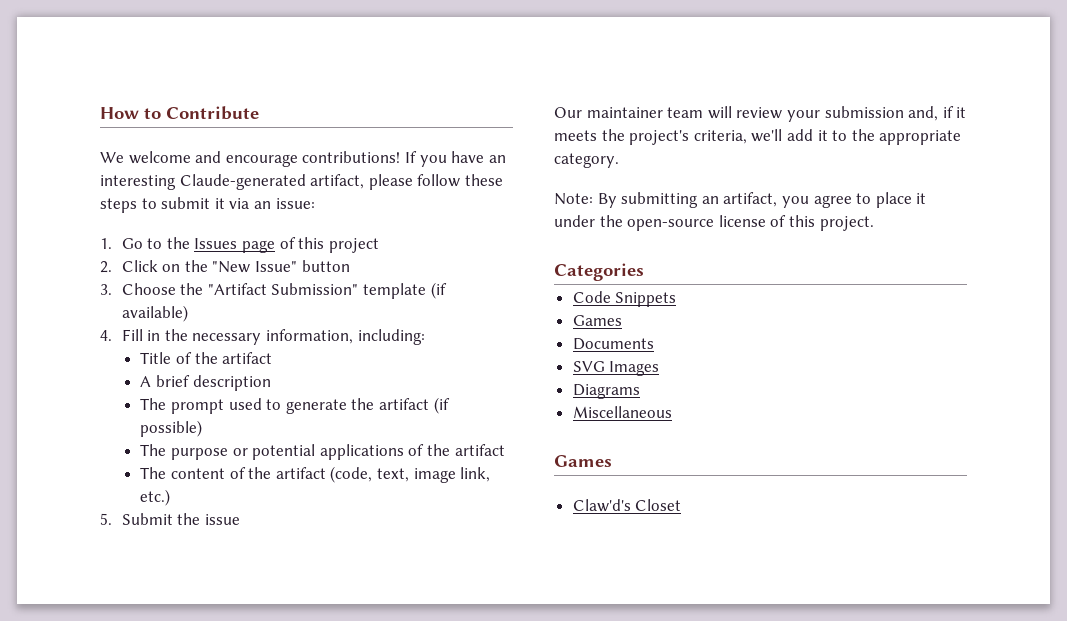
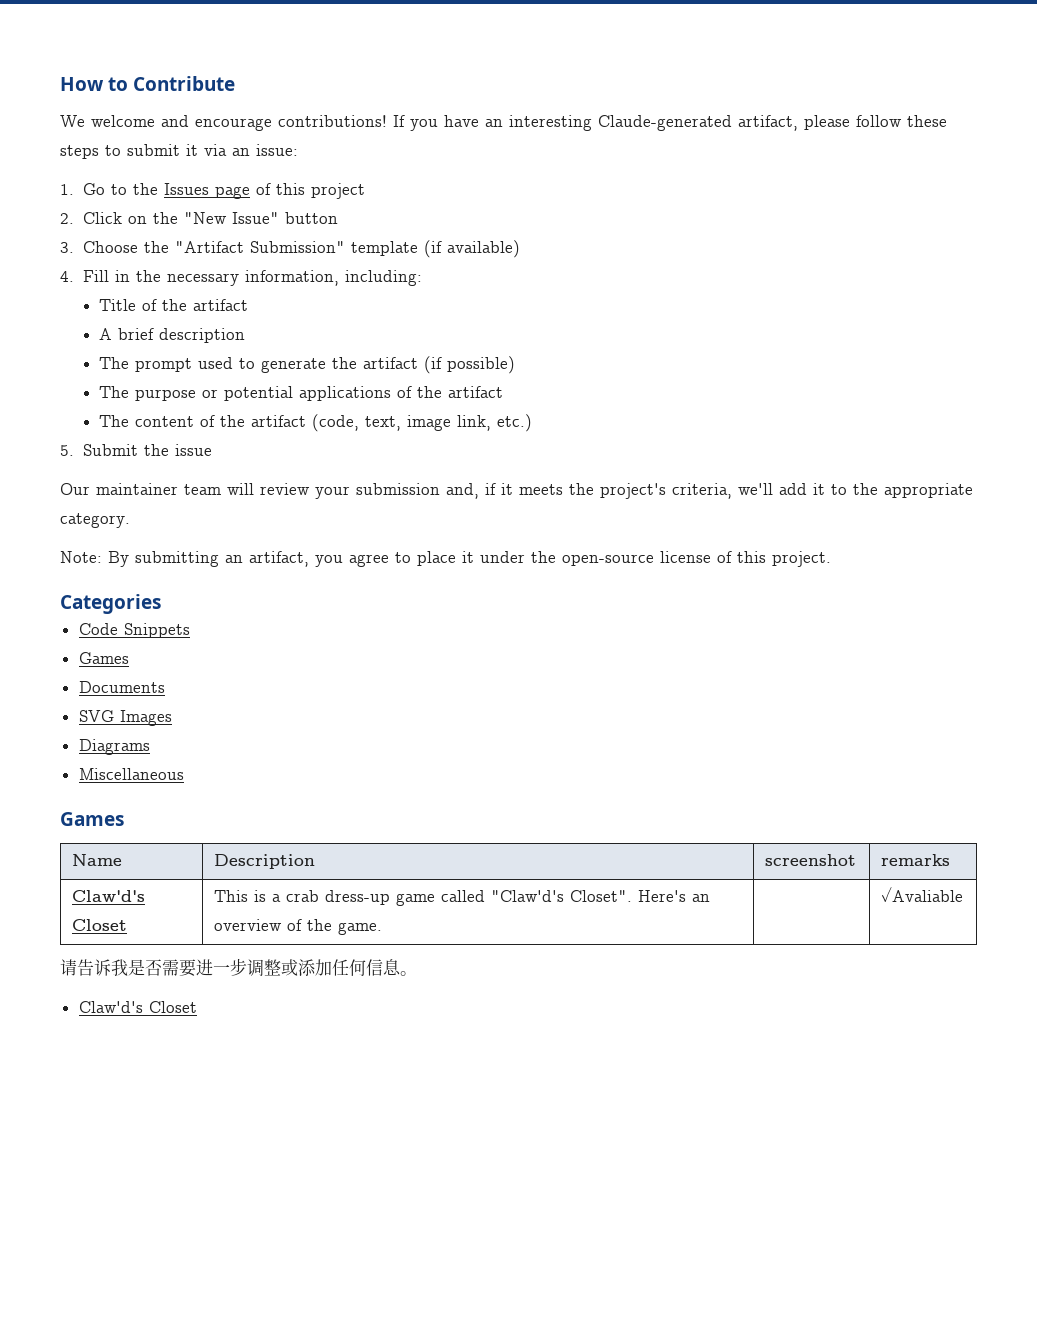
+ Name | Description | screenshot | remarks
+ Claw'd's Closet | This is a crab dress-up game called "Claw'd's Closet". Here's an overview of the game. | | ✓Avaliable
+ 请告诉我是否需要进一步调整或添加任何信息。

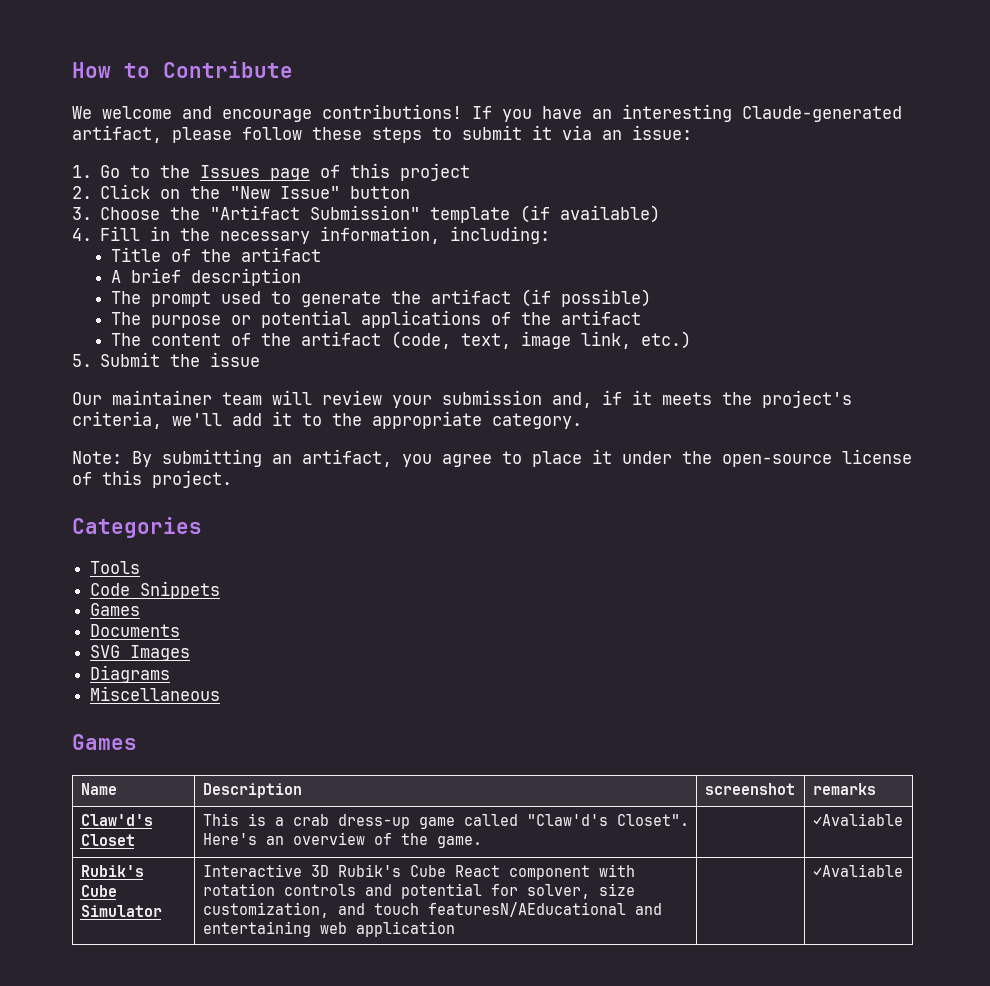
+ Tools
- 请告诉我是否需要进一步调整或添加任何信息。
- Claw'd's Closet
+ Rubik's Cube Simulator | Interactive 3D Rubik's Cube React component with rotation controls and potential for solver, size customization, and touch featuresN/AEducational and entertaining web application | | ✓Avaliable

